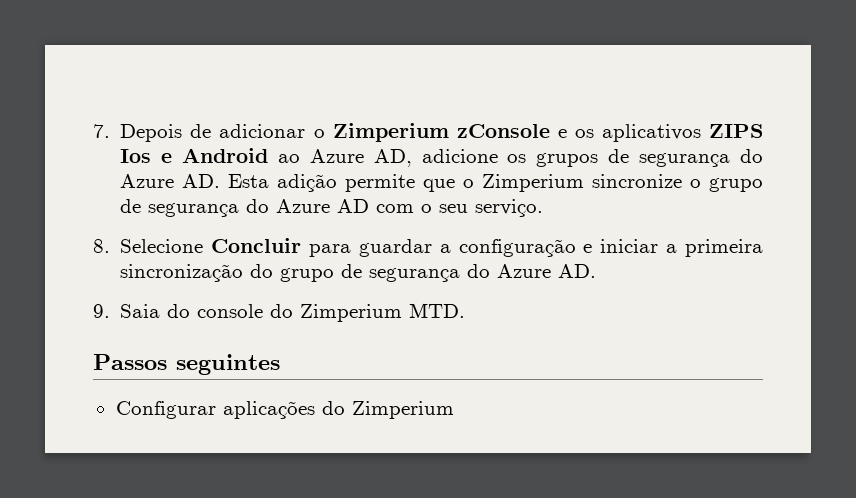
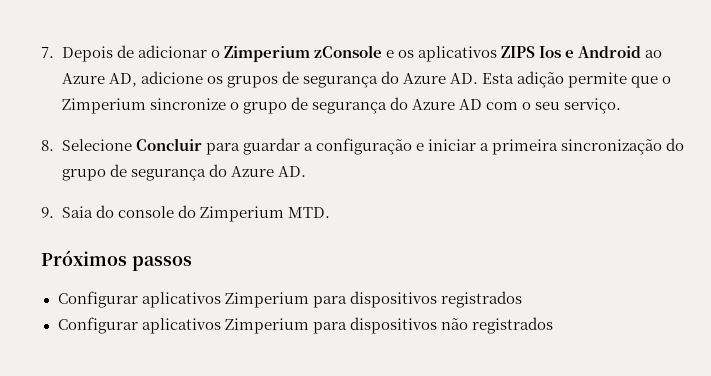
- Passos seguintes
- Configurar aplicações do Zimperium
+ Próximos passos
+ Configurar aplicativos Zimperium para dispositivos registrados
+ Configurar aplicativos Zimperium para dispositivos não registrados

